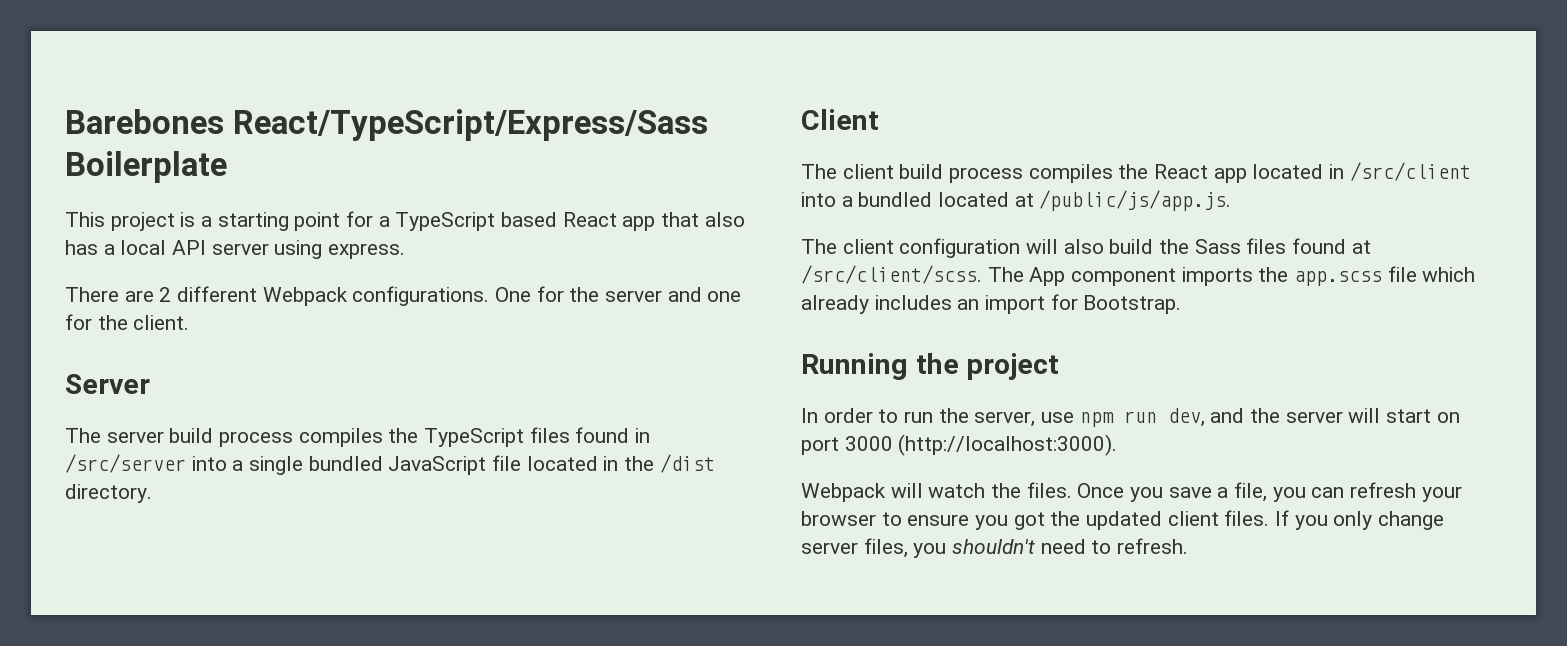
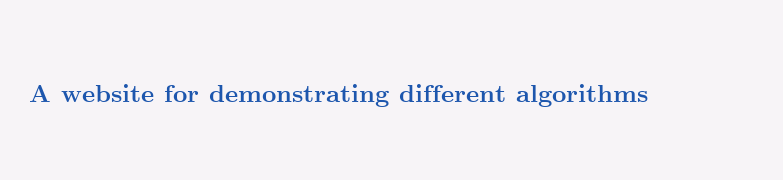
- Barebones React/TypeScript/Express/Sass Boilerplate
- This project is a starting point for a TypeScript based React app that also has a local API server using express.
- There are 2 different Webpack configurations. One for the server and one for the client.
- Server
- The server build process compiles the TypeScript files found in /src/server into a single bundled JavaScript file located in the /dist directory.
- Client
- The client build process compiles the React app located in /src/client into a bundled located at /public/js/app.js.
- The client configuration will also build the Sass files found at /src/client/scss. The App component imports the app.scss file which already includes an import for Bootstrap.
- Running the project
- In order to run the server, use npm run dev, and the server will start on port 3000 (http://localhost:3000).
- Webpack will watch the files. Once you save a file, you can refresh your browser to ensure you got the updated client files. If you only change server files, you shouldn't need to refresh.
+ A website for demonstrating different algorithms

